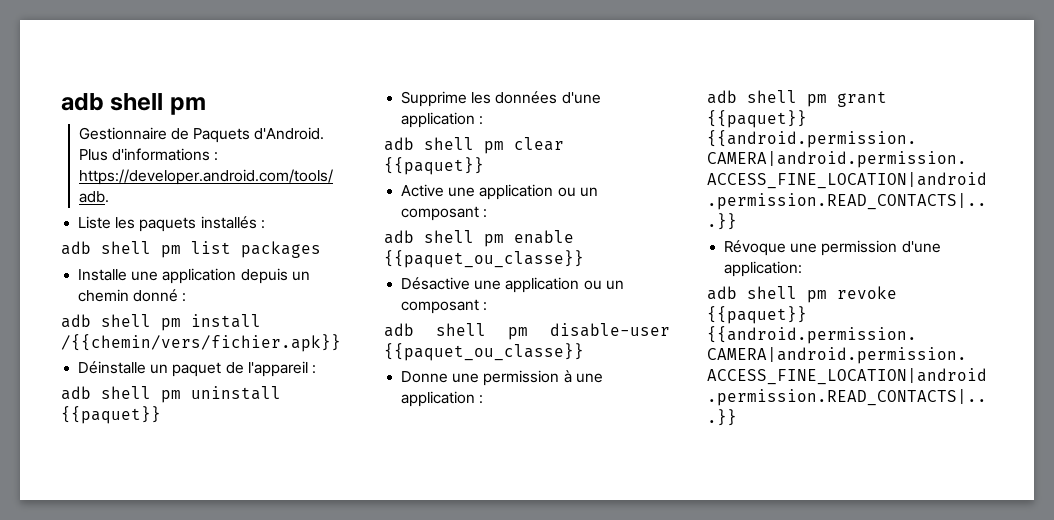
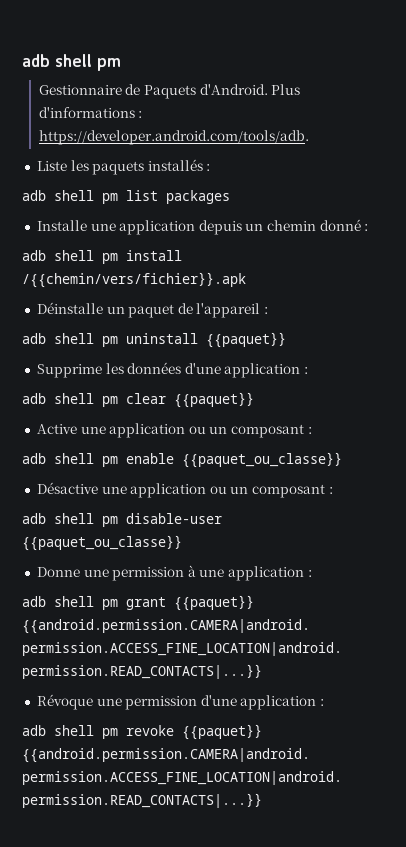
- adb shell pm install /{{chemin/vers/fichier.apk}}
+ adb shell pm install /{{chemin/vers/fichier}}.apk
- Révoque une permission d'une application:
+ Révoque une permission d'une application :

